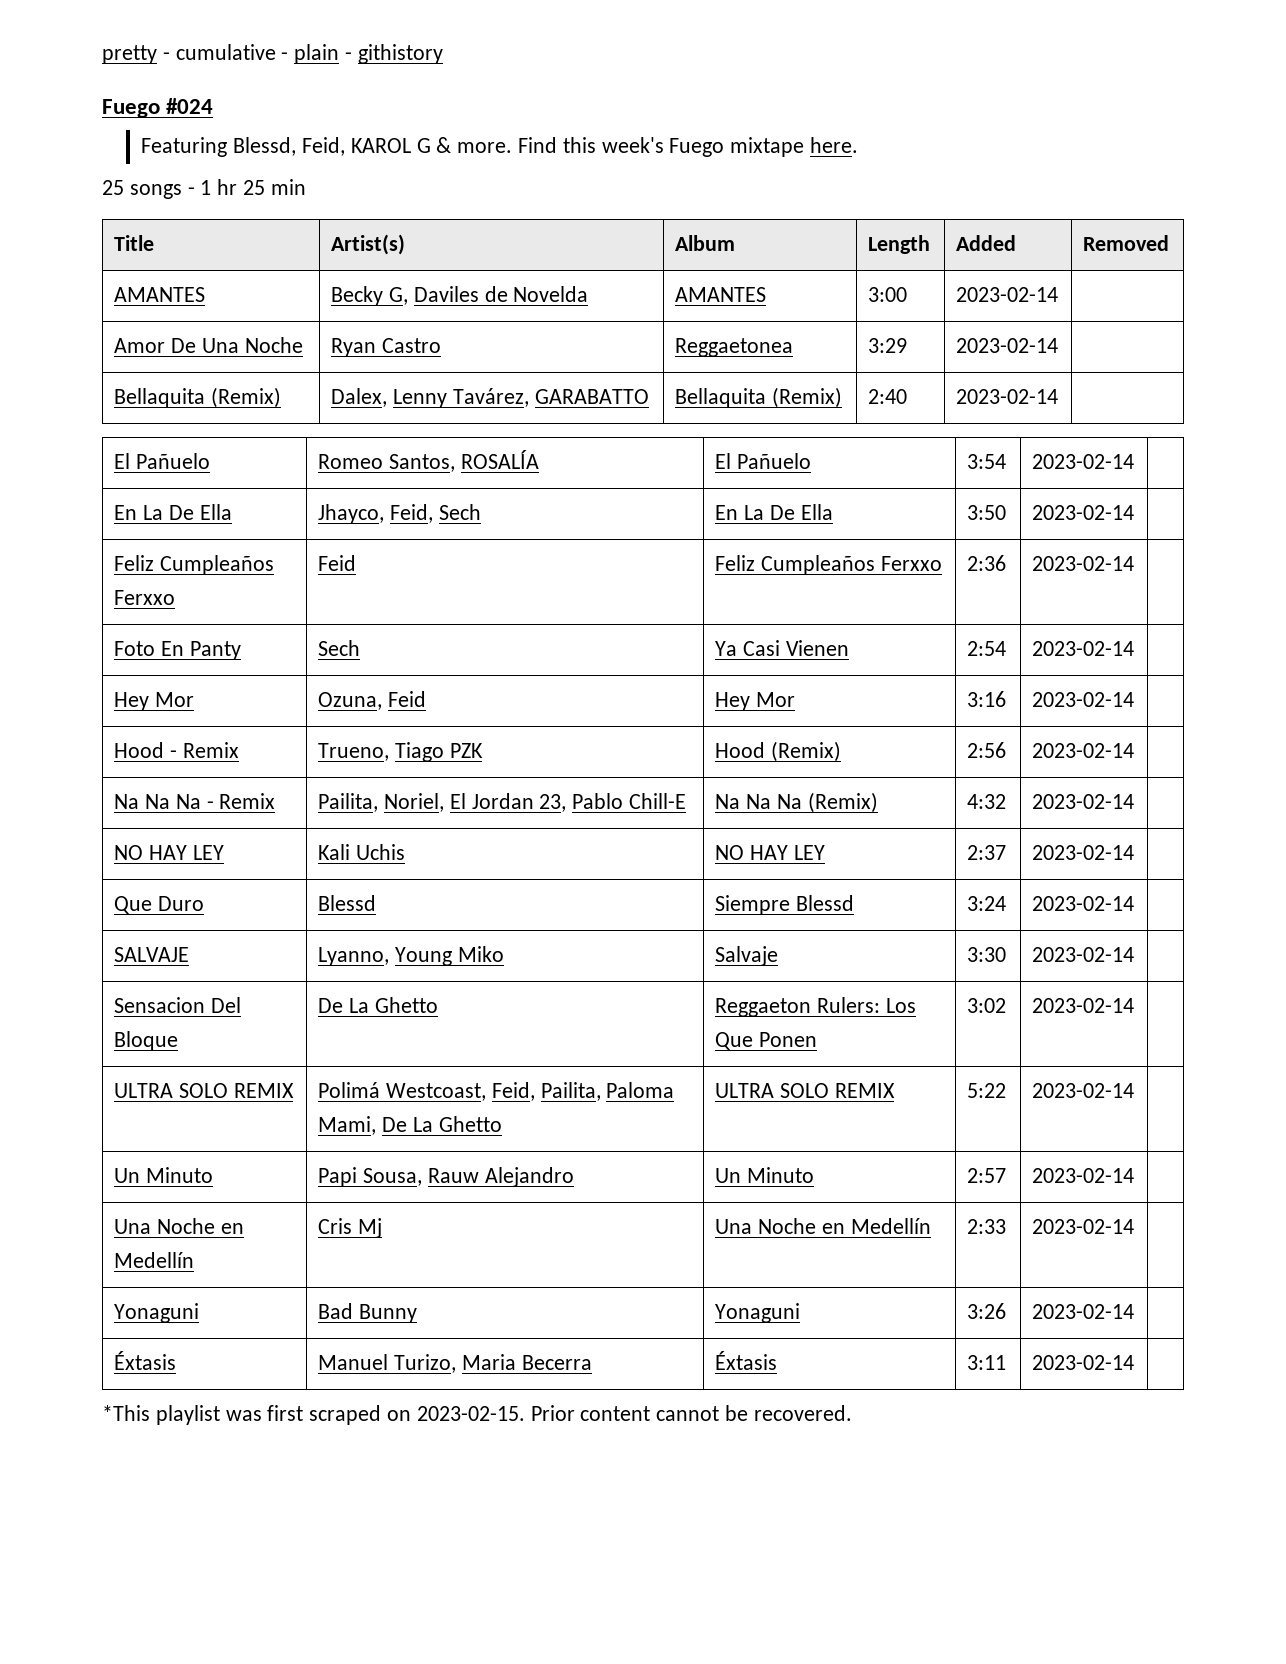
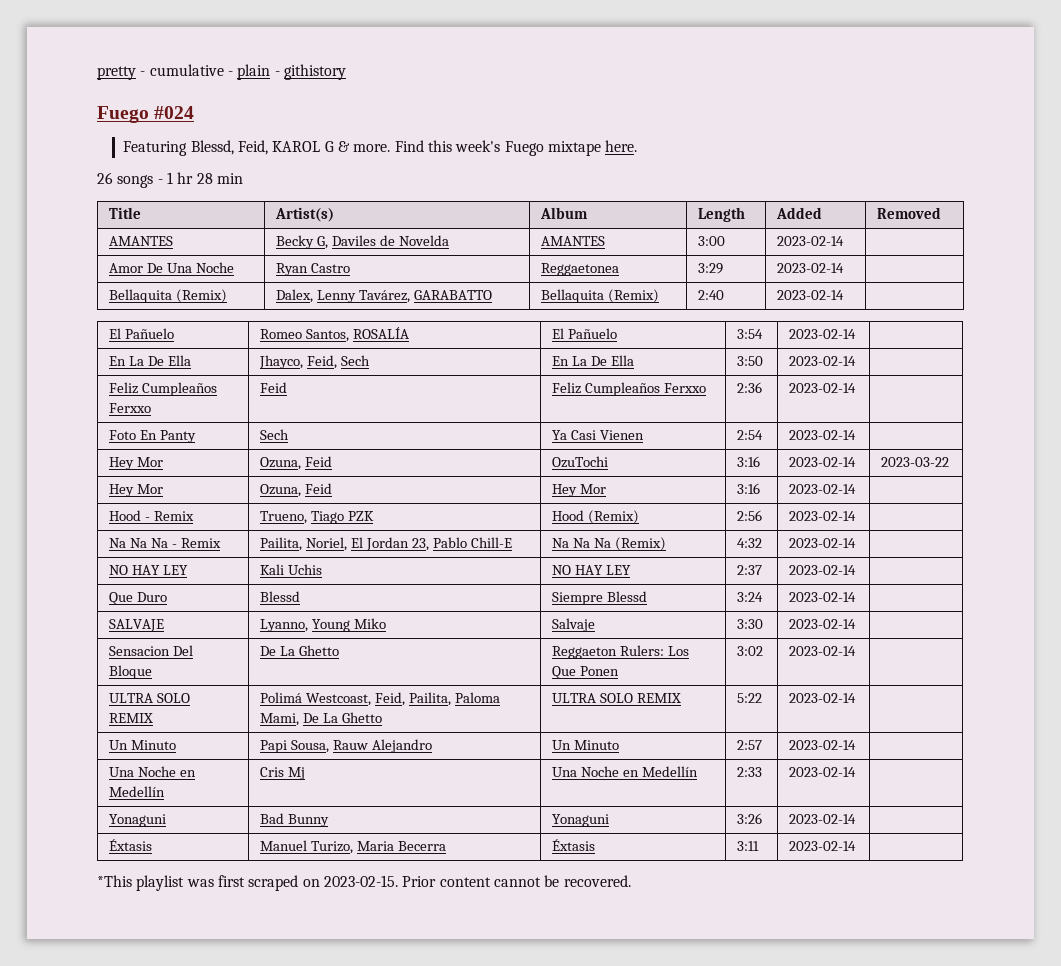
- 25 songs - 1 hr 25 min
+ 26 songs - 1 hr 28 min
+ Hey Mor | Ozuna, Feid | OzuTochi | 3:16 | 2023-02-14 | 2023-03-22

